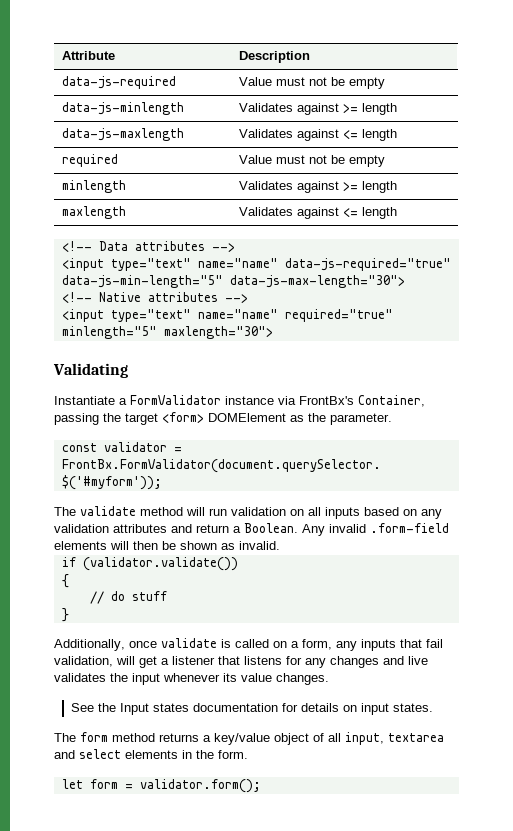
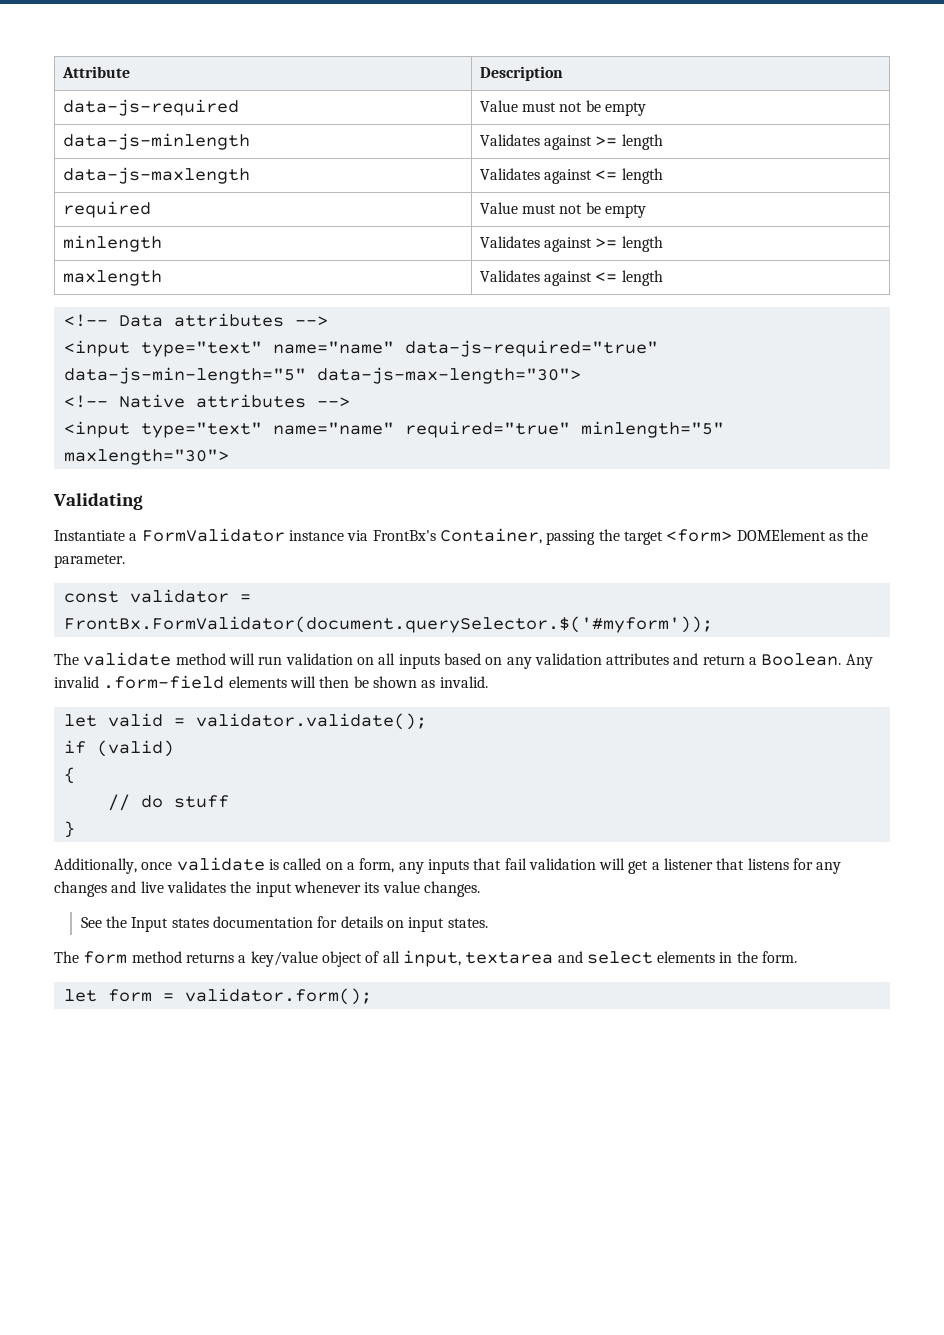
+ let valid = validator.validate();
- if (validator.validate())
+ if (valid)
- Additionally, once validate is called on a form, any inputs that fail validation, will get a listener that listens for any changes and live validates the input whenever its value changes.
+ Additionally, once validate is called on a form, any inputs that fail validation will get a listener that listens for any changes and live validates the input whenever its value changes.

